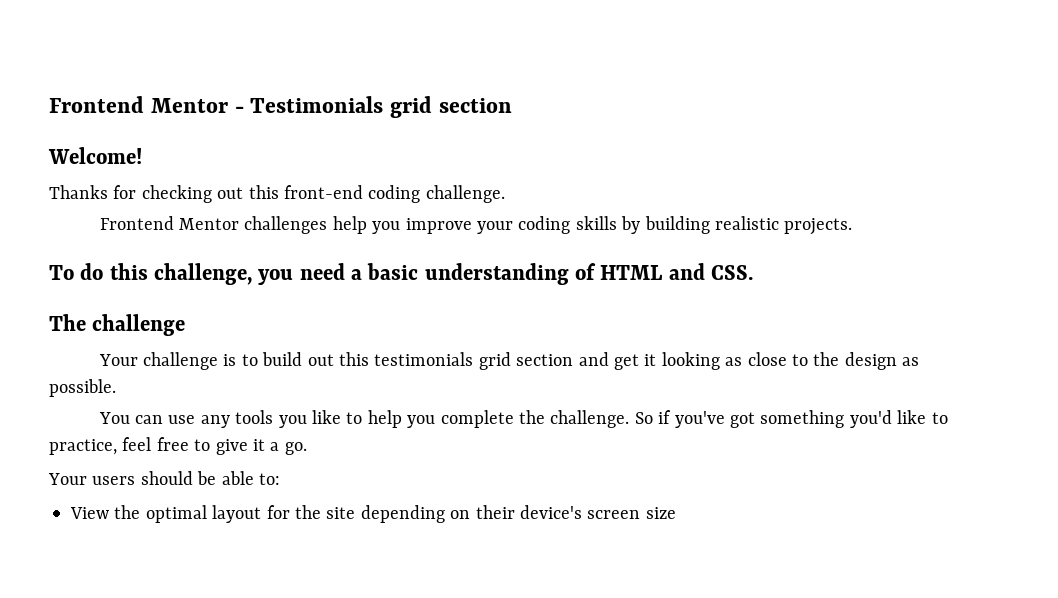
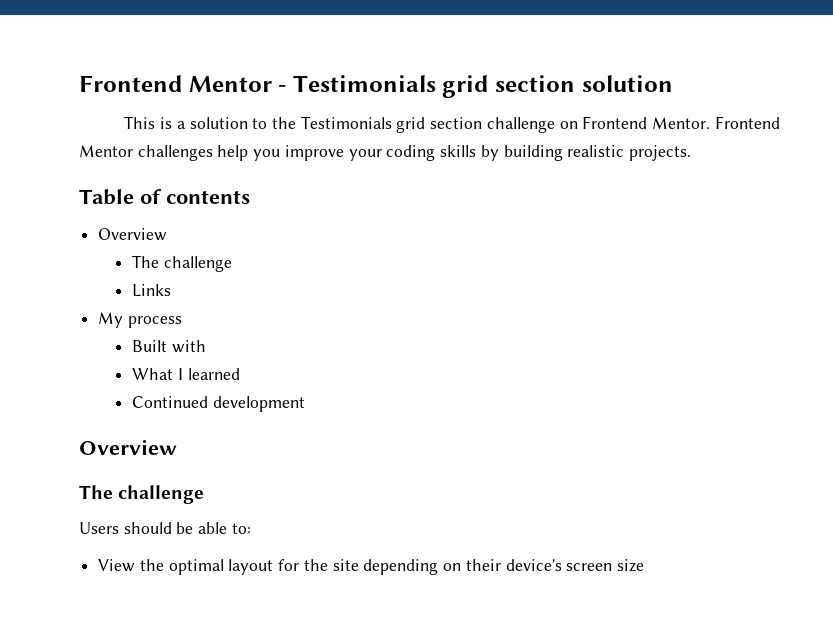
- Frontend Mentor - Testimonials grid section
- Welcome!
- Thanks for checking out this front-end coding challenge.
- Frontend Mentor challenges help you improve your coding skills by building realistic projects.
+ Frontend Mentor - Testimonials grid section solution
+ This is a solution to the Testimonials grid section challenge on Frontend Mentor. Frontend Mentor challenges help you improve your coding skills by building realistic projects.
- To do this challenge, you need a basic understanding of HTML and CSS.
+ Table of contents
+ Overview
  The challenge
- Your challenge is to build out this testimonials grid section and get it looking as close to the design as possible.
- You can use any tools you like to help you complete the challenge. So if you've got something you'd like to practice, feel free to give it a go.
- Your users should be able to:
+ Links
+ My process
+ Built with
+ What I learned
+ Continued development
+ Overview
+ The challenge
+ Users should be able to:

